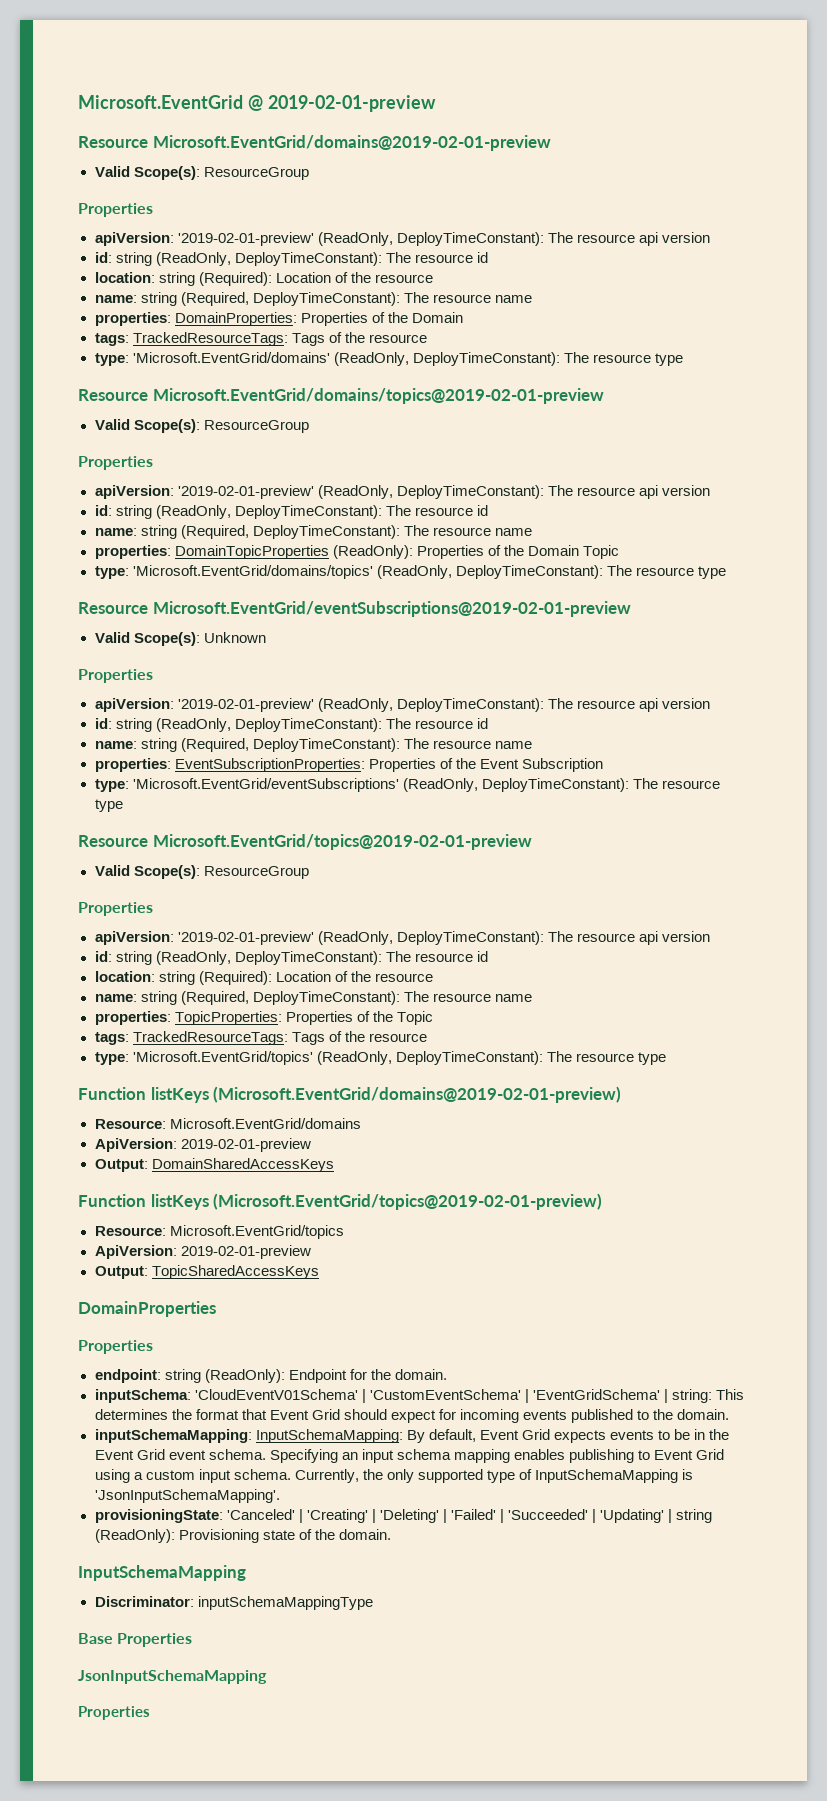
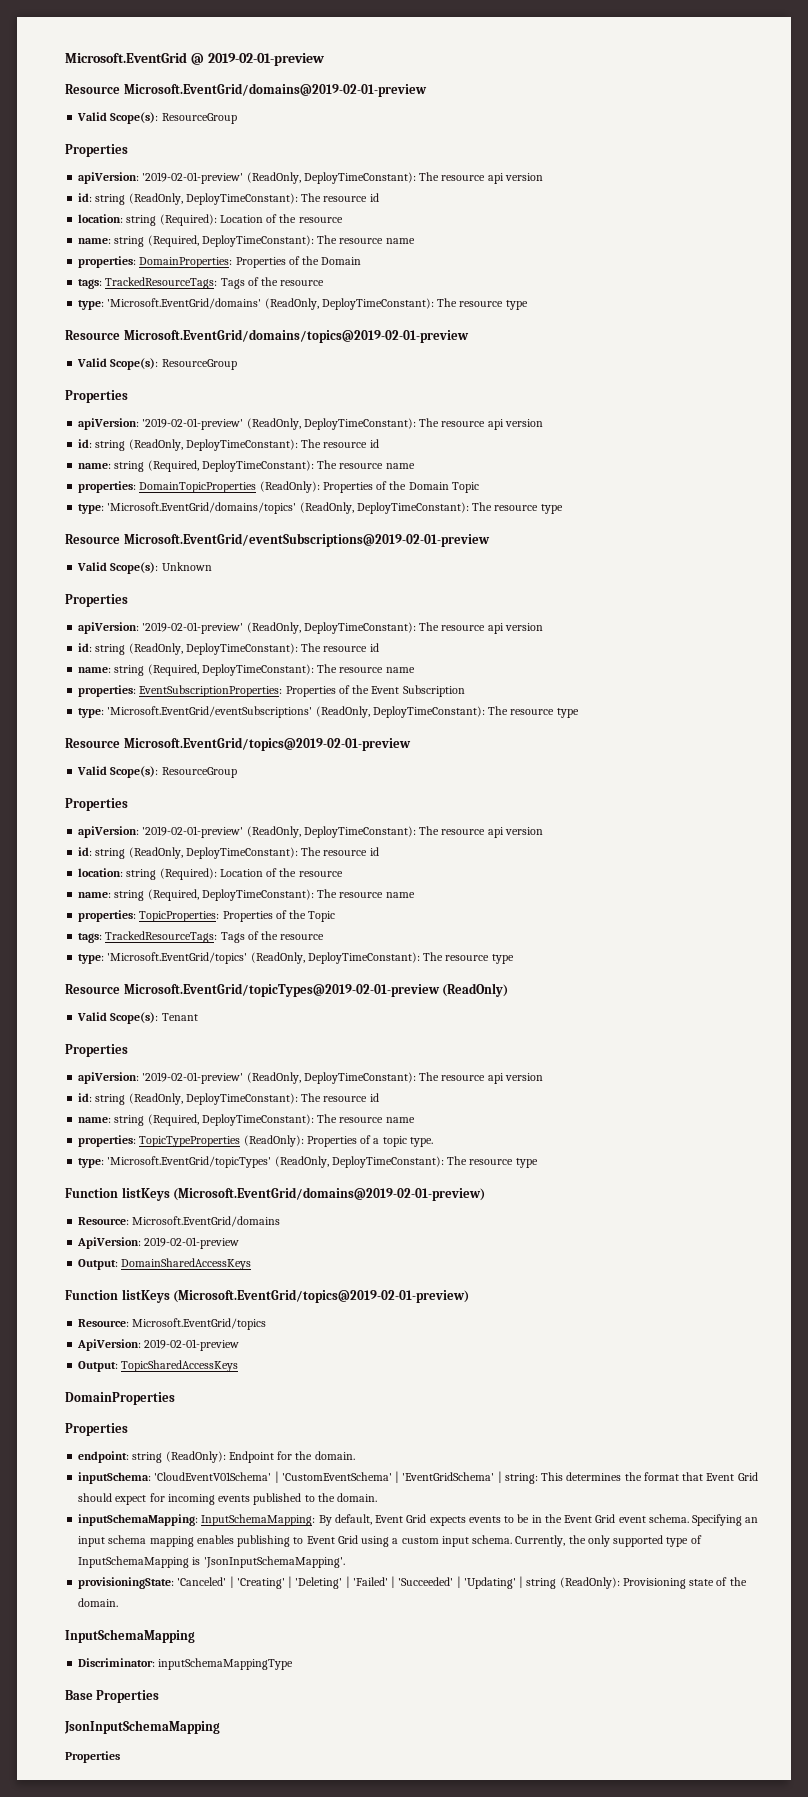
+ Resource Microsoft.EventGrid/topicTypes@2019-02-01-preview (ReadOnly)
+ Valid Scope(s): Tenant
+ Properties
+ apiVersion: '2019-02-01-preview' (ReadOnly, DeployTimeConstant): The resource api version
+ id: string (ReadOnly, DeployTimeConstant): The resource id
+ name: string (Required, DeployTimeConstant): The resource name
+ properties: TopicTypeProperties (ReadOnly): Properties of a topic type.
+ type: 'Microsoft.EventGrid/topicTypes' (ReadOnly, DeployTimeConstant): The resource type

